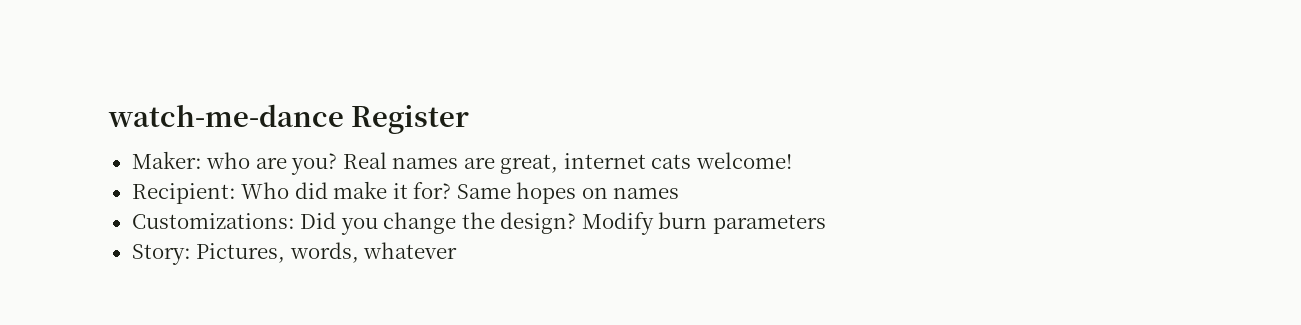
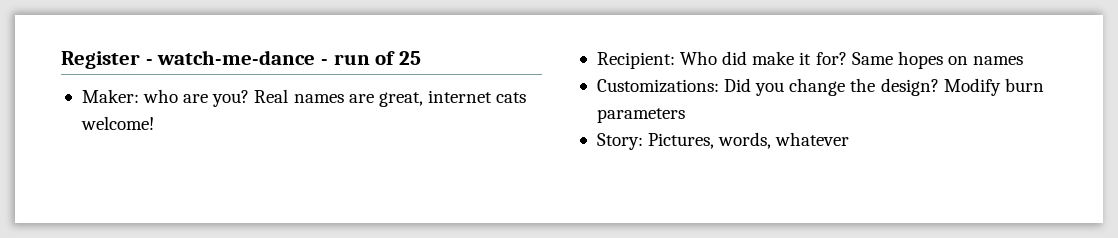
- watch-me-dance Register
+ Register - watch-me-dance - run of 25

